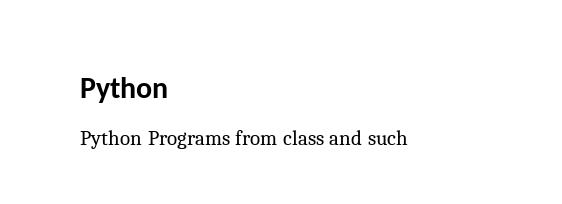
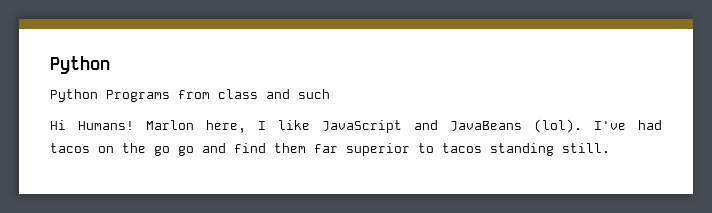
+ Hi Humans! Marlon here, I like JavaScript and JavaBeans (lol). I've had tacos on the go go and find them far superior to tacos standing still.

